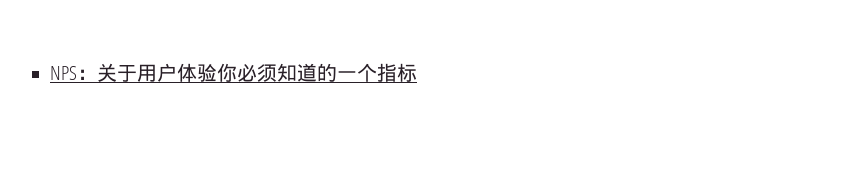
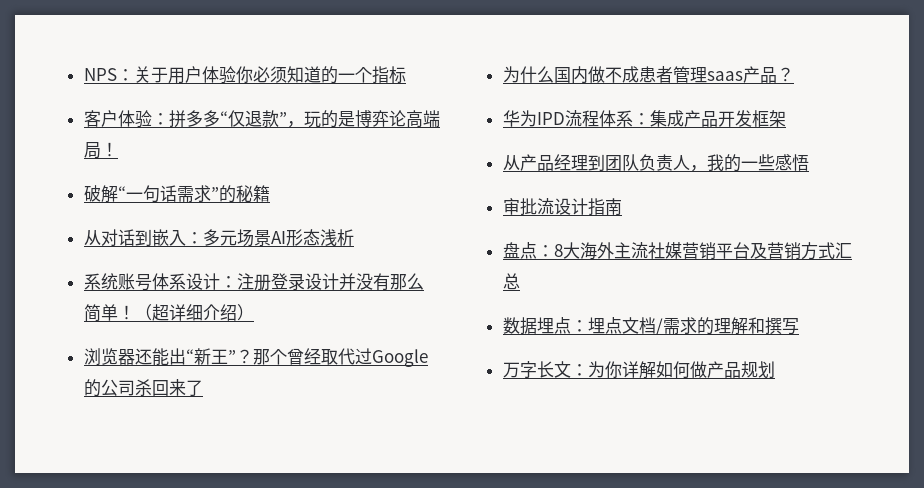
+ 客户体验：拼多多“仅退款”，玩的是博弈论高端局！
+ 破解“一句话需求”的秘籍
+ 从对话到嵌入：多元场景AI形态浅析
+ 系统账号体系设计：注册登录设计并没有那么简单！（超详细介绍）
+ 浏览器还能出“新王”？那个曾经取代过Google的公司杀回来了
+ 为什么国内做不成患者管理saas产品？
+ 华为IPD流程体系：集成产品开发框架
+ 从产品经理到团队负责人，我的一些感悟
+ 审批流设计指南
+ 盘点：8大海外主流社媒营销平台及营销方式汇总
+ 数据埋点：埋点文档/需求的理解和撰写
+ 万字长文：为你详解如何做产品规划

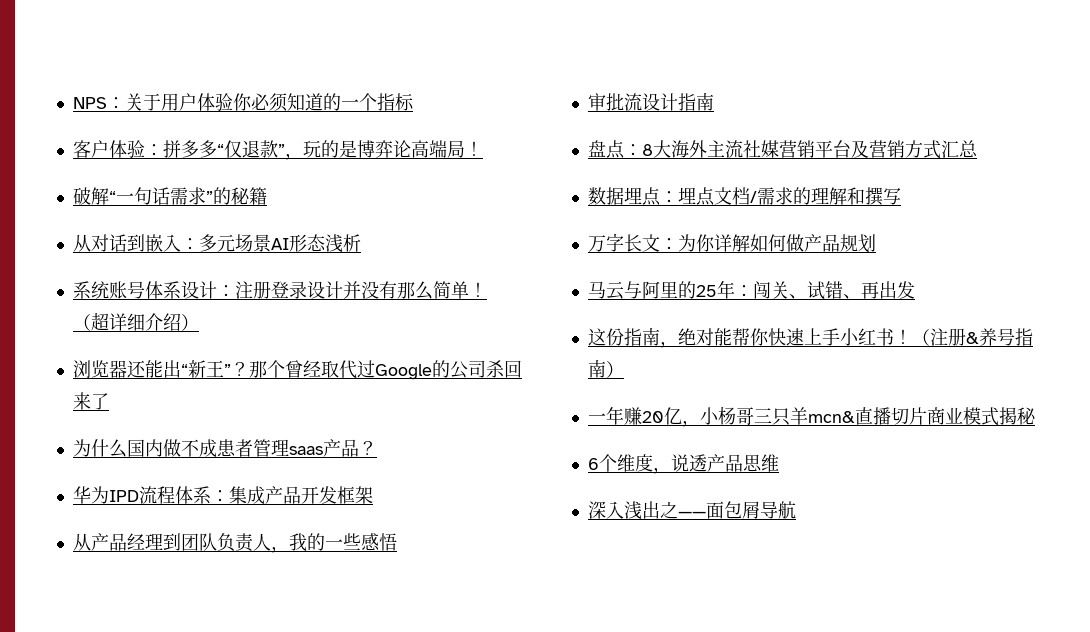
+ 马云与阿里的25年：闯关、试错、再出发
+ 这份指南，绝对能帮你快速上手小红书！（注册&养号指南）
+ 一年赚20亿，小杨哥三只羊mcn&直播切片商业模式揭秘
+ 6个维度，说透产品思维
+ 深入浅出之——面包屑导航

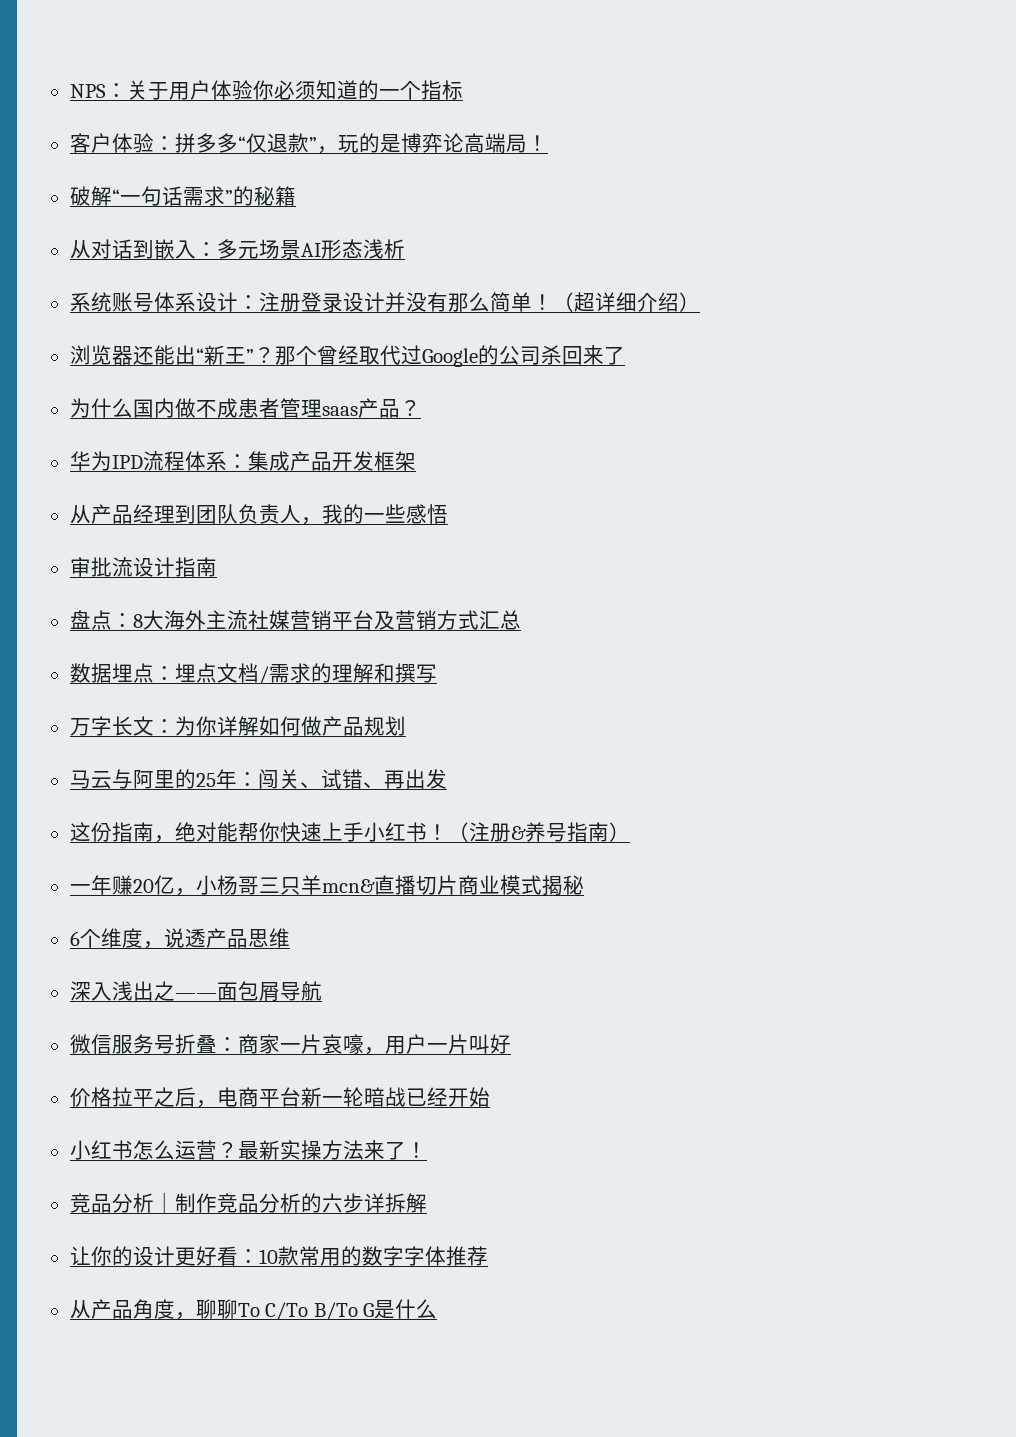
+ 微信服务号折叠：商家一片哀嚎，用户一片叫好
+ 价格拉平之后，电商平台新一轮暗战已经开始
+ 小红书怎么运营？最新实操方法来了！
+ 竞品分析｜制作竞品分析的六步详拆解
+ 让你的设计更好看：10款常用的数字字体推荐
+ 从产品角度，聊聊To C/To B/To G是什么

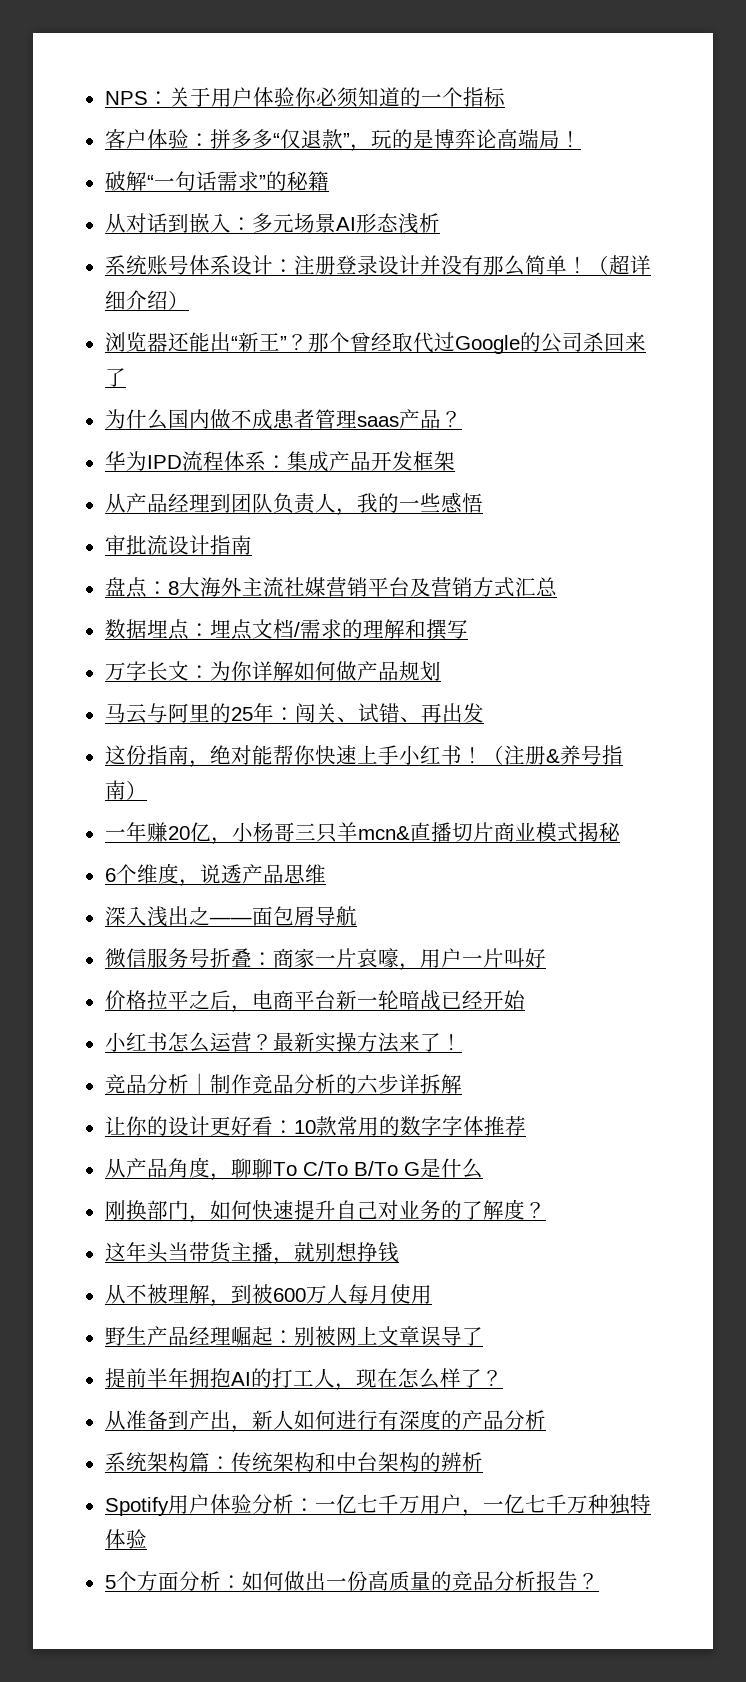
+ 刚换部门，如何快速提升自己对业务的了解度？
+ 这年头当带货主播，就别想挣钱
+ 从不被理解，到被600万人每月使用
+ 野生产品经理崛起：别被网上文章误导了
+ 提前半年拥抱AI的打工人，现在怎么样了？
+ 从准备到产出，新人如何进行有深度的产品分析
+ 系统架构篇：传统架构和中台架构的辨析
+ Spotify用户体验分析：一亿七千万用户，一亿七千万种独特体验
+ 5个方面分析：如何做出一份高质量的竞品分析报告？

